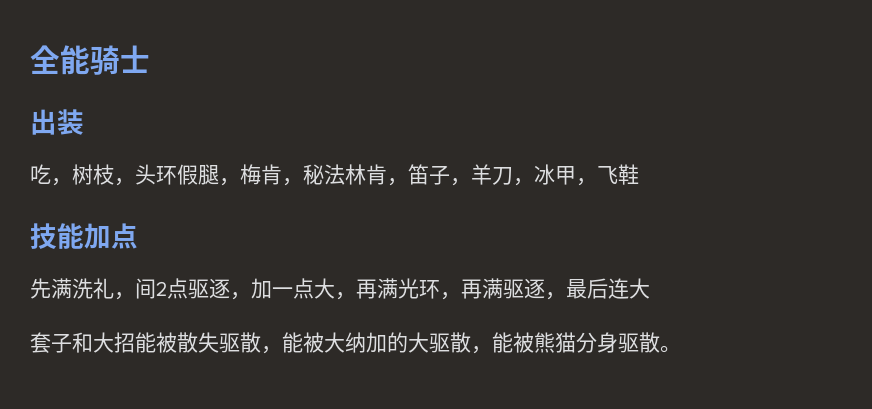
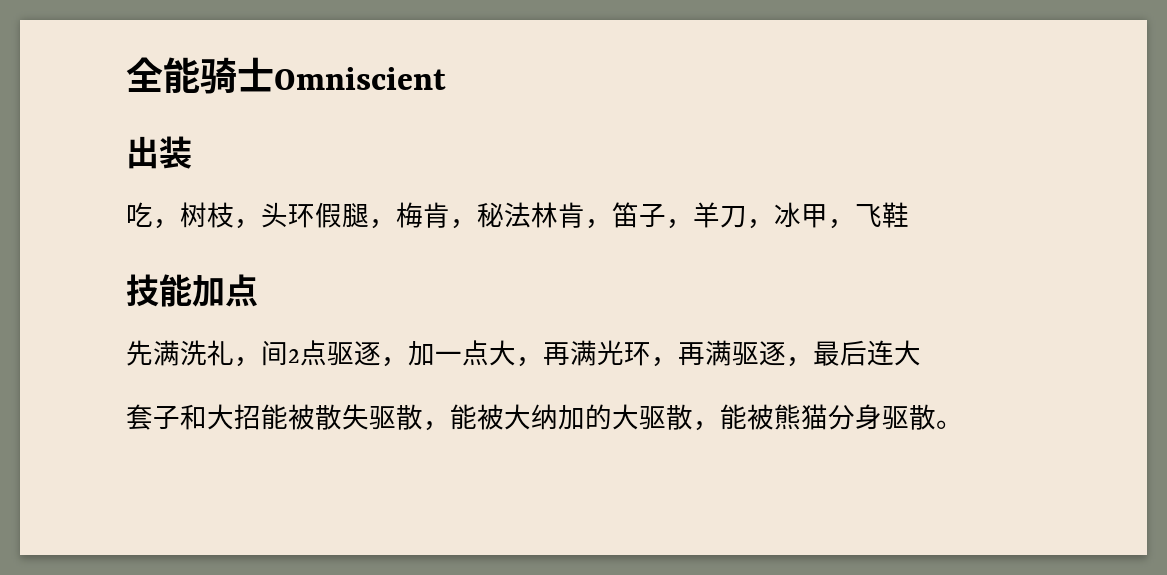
- 全能骑士
+ 全能骑士Omniscient

